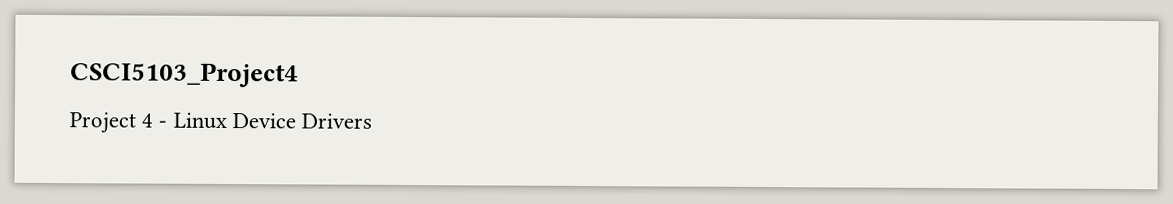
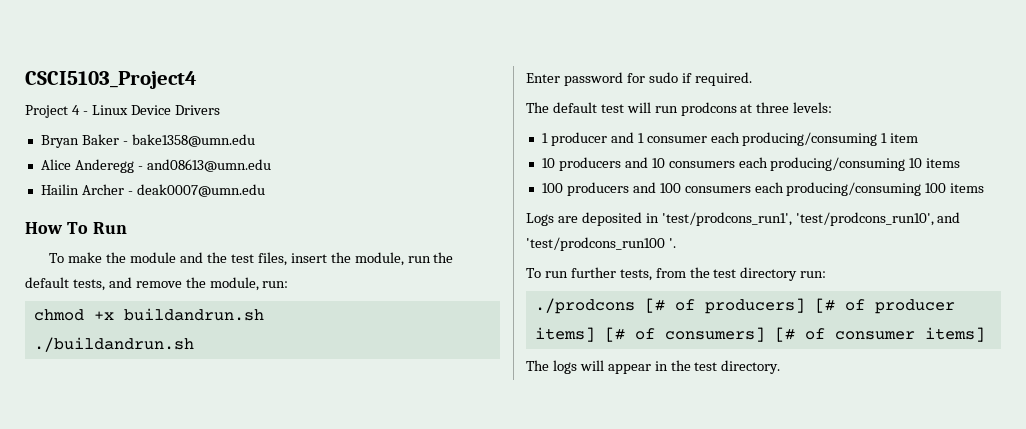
+ Bryan Baker - bake1358@umn.edu
+ Alice Anderegg - and08613@umn.edu
+ Hailin Archer - deak0007@umn.edu
+ How To Run
+ To make the module and the test files, insert the module, run the default tests, and remove the module, run:
+ chmod +x buildandrun.sh
+ ./buildandrun.sh
+ Enter password for sudo if required.
+ The default test will run prodcons at three levels:
+ 1 producer and 1 consumer each producing/consuming 1 item
+ 10 producers and 10 consumers each producing/consuming 10 items
+ 100 producers and 100 consumers each producing/consuming 100 items
+ Logs are deposited in 'test/prodcons_run1', 'test/prodcons_run10', and 'test/prodcons_run100 '.
+ To run further tests, from the test directory run:
+ ./prodcons [# of producers] [# of producer items] [# of consumers] [# of consumer items]
+ The logs will appear in the test directory.

